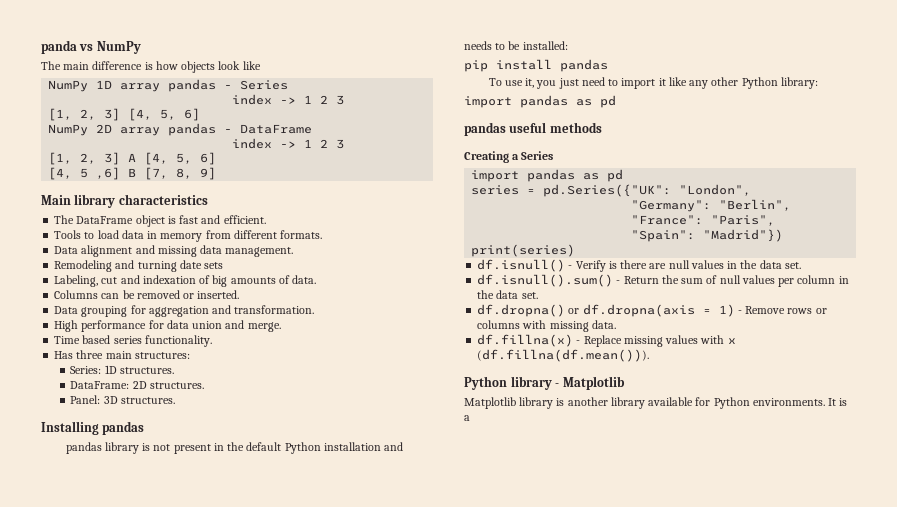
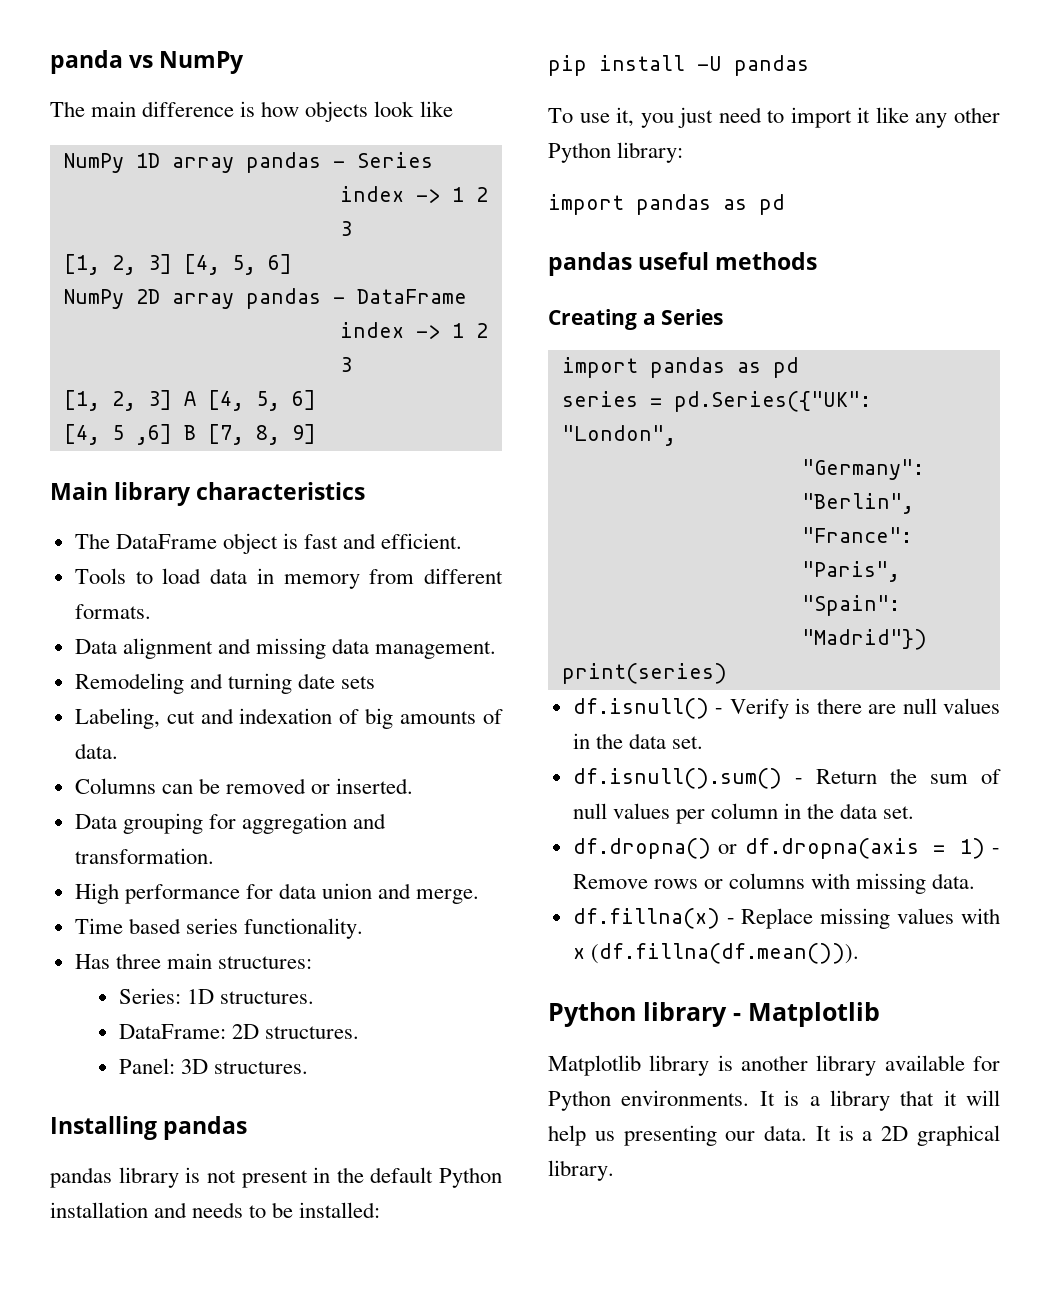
- pip install pandas
+ pip install -U pandas
- It is a
+ It is a library that it will help us presenting our data. It is a 2D graphical library.

